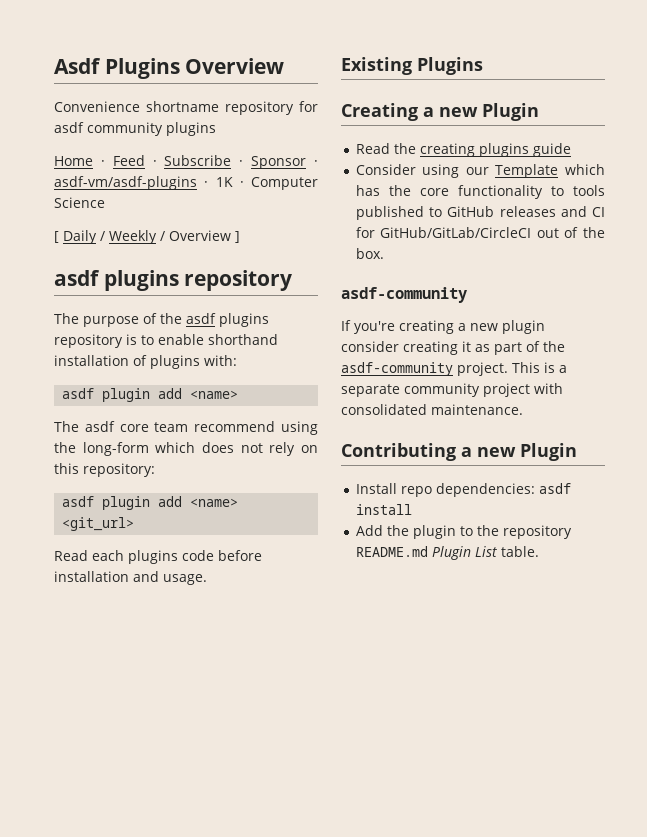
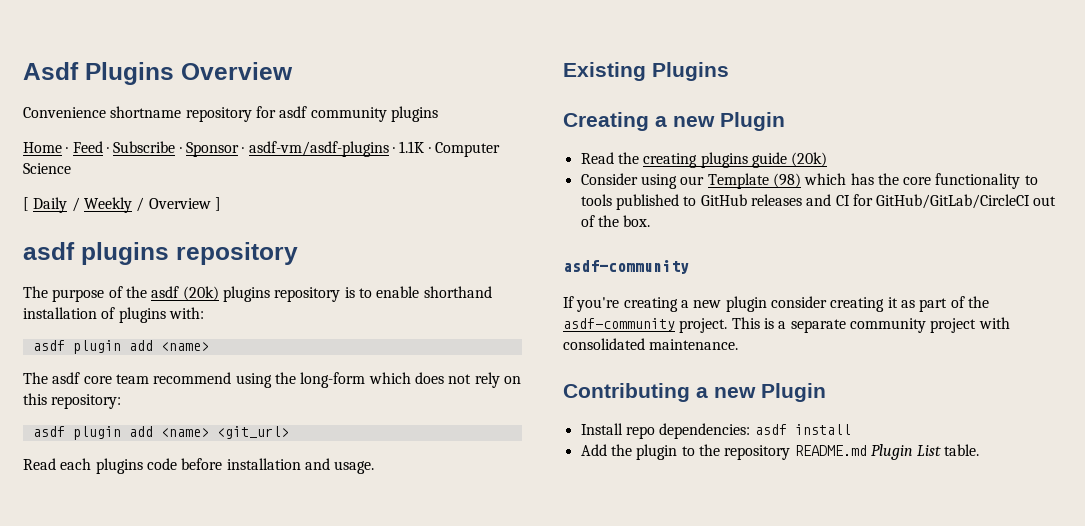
- Home · Feed · Subscribe · Sponsor · asdf-vm/asdf-plugins · 1K · Computer Science
+ Home · Feed · Subscribe · Sponsor · asdf-vm/asdf-plugins · 1.1K · Computer Science
- The purpose of the asdf plugins repository is to enable shorthand installation of plugins with:
+ The purpose of the asdf (20k) plugins repository is to enable shorthand installation of plugins with:
- Read the creating plugins guide
+ Read the creating plugins guide (20k)
- Consider using our Template which has the core functionality to tools published to GitHub releases and CI for GitHub/GitLab/CircleCI out of the box.
+ Consider using our Template (98) which has the core functionality to tools published to GitHub releases and CI for GitHub/GitLab/CircleCI out of the box.

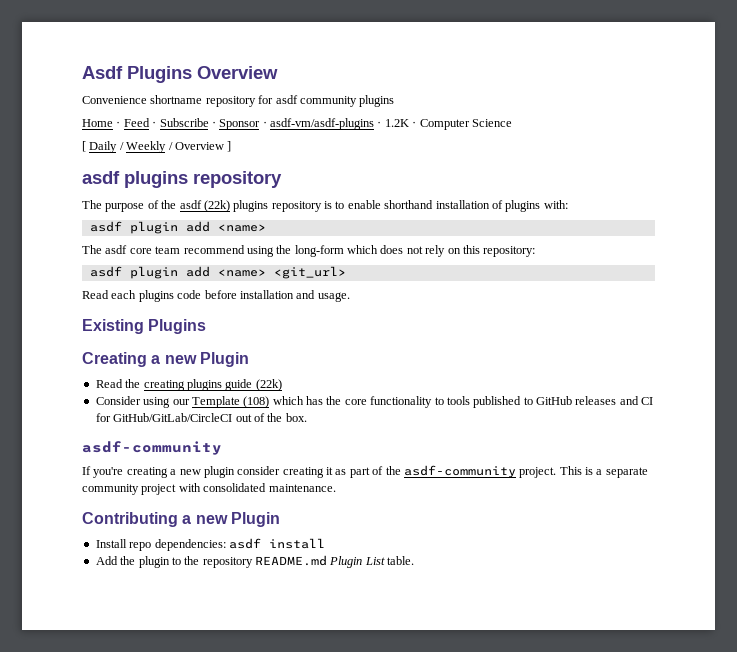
- Home · Feed · Subscribe · Sponsor · asdf-vm/asdf-plugins · 1.1K · Computer Science
+ Home · Feed · Subscribe · Sponsor · asdf-vm/asdf-plugins · 1.2K · Computer Science
- The purpose of the asdf (20k) plugins repository is to enable shorthand installation of plugins with:
+ The purpose of the asdf (22k) plugins repository is to enable shorthand installation of plugins with:
- Read the creating plugins guide (20k)
+ Read the creating plugins guide (22k)
- Consider using our Template (98) which has the core functionality to tools published to GitHub releases and CI for GitHub/GitLab/CircleCI out of the box.
+ Consider using our Template (108) which has the core functionality to tools published to GitHub releases and CI for GitHub/GitLab/CircleCI out of the box.

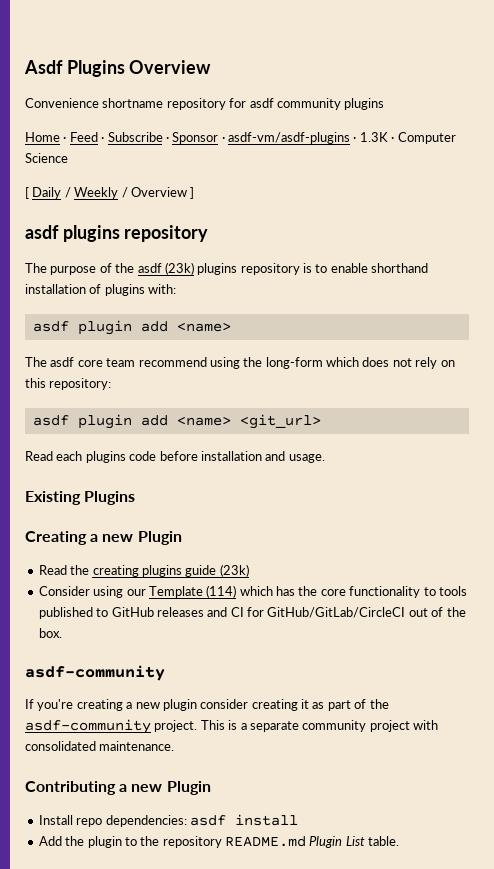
- Home · Feed · Subscribe · Sponsor · asdf-vm/asdf-plugins · 1.2K · Computer Science
+ Home · Feed · Subscribe · Sponsor · asdf-vm/asdf-plugins · 1.3K · Computer Science
- The purpose of the asdf (22k) plugins repository is to enable shorthand installation of plugins with:
+ The purpose of the asdf (23k) plugins repository is to enable shorthand installation of plugins with:
- Read the creating plugins guide (22k)
+ Read the creating plugins guide (23k)
- Consider using our Template (108) which has the core functionality to tools published to GitHub releases and CI for GitHub/GitLab/CircleCI out of the box.
+ Consider using our Template (114) which has the core functionality to tools published to GitHub releases and CI for GitHub/GitLab/CircleCI out of the box.

